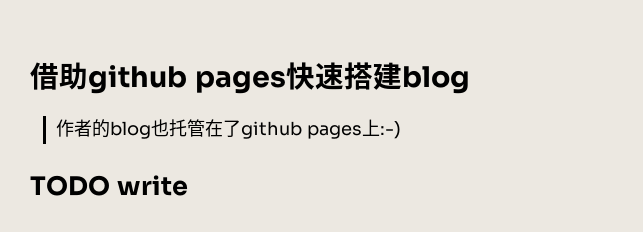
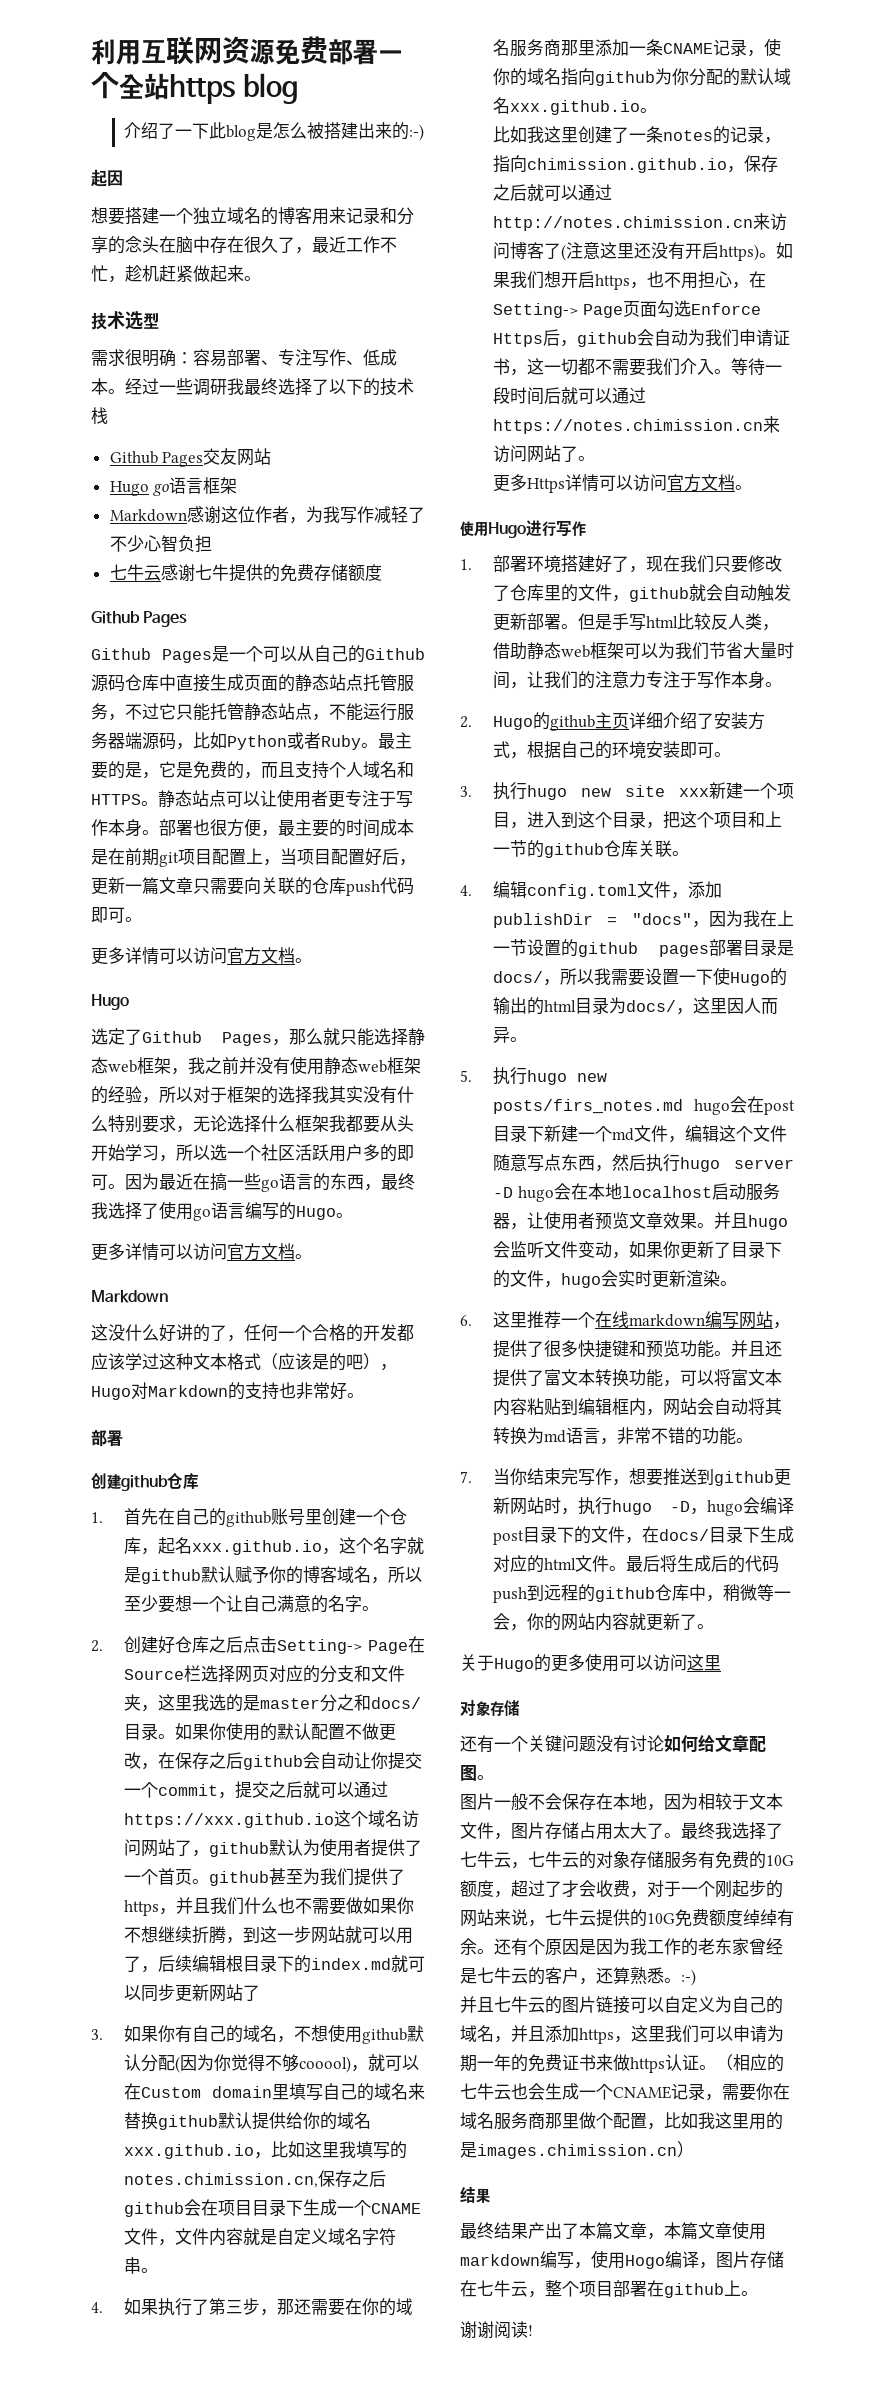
- 借助github pages快速搭建blog
- 作者的blog也托管在了github pages上:-)
- TODO write
+ 利用互联网资源免费部署一个全站https blog
+ 介绍了一下此blog是怎么被搭建出来的:-)
+ 起因
+ 想要搭建一个独立域名的博客用来记录和分享的念头在脑中存在很久了，最近工作不忙，趁机赶紧做起来。
+ 技术选型
+ 需求很明确：容易部署、专注写作、低成本。经过一些调研我最终选择了以下的技术栈
+ Github Pages交友网站
+ Hugo go语言框架
+ Markdown感谢这位作者，为我写作减轻了不少心智负担
+ 七牛云感谢七牛提供的免费存储额度
+ Github Pages
+ Github Pages是一个可以从自己的Github源码仓库中直接生成页面的静态站点托管服务，不过它只能托管静态站点，不能运行服务器端源码，比如Python或者Ruby。最主要的是，它是免费的，而且支持个人域名和HTTPS。静态站点可以让使用者更专注于写作本身。部署也很方便，最主要的时间成本是在前期git项目配置上，当项目配置好后，更新一篇文章只需要向关联的仓库push代码即可。
+ 更多详情可以访问官方文档。
+ Hugo
+ 选定了Github Pages，那么就只能选择静态web框架，我之前并没有使用静态web框架的经验，所以对于框架的选择我其实没有什么特别要求，无论选择什么框架我都要从头开始学习，所以选一个社区活跃用户多的即可。因为最近在搞一些go语言的东西，最终我选择了使用go语言编写的Hugo。
+ 更多详情可以访问官方文档。
+ Markdown
+ 这没什么好讲的了，任何一个合格的开发都应该学过这种文本格式（应该是的吧），Hugo对Markdown的支持也非常好。
+ 部署
+ 创建github仓库
+ 1.首先在自己的github账号里创建一个仓库，起名xxx.github.io，这个名字就是github默认赋予你的博客域名，所以至少要想一个让自己满意的名字。
+ 2.创建好仓库之后点击Setting-> Page在Source栏选择网页对应的分支和文件夹，这里我选的是master分之和docs/目录。如果你使用的默认配置不做更改，在保存之后github会自动让你提交一个commit，提交之后就可以通过https://xxx.github.io这个域名访问网站了，github默认为使用者提供了一个首页。github甚至为我们提供了https，并且我们什么也不需要做如果你不想继续折腾，到这一步网站就可以用了，后续编辑根目录下的index.md就可以同步更新网站了
+ 3.如果你有自己的域名，不想使用github默认分配(因为你觉得不够cooool)，就可以在Custom domain里填写自己的域名来替换github默认提供给你的域名xxx.github.io，比如这里我填写的notes.chimission.cn,保存之后github会在项目目录下生成一个CNAME文件，文件内容就是自定义域名字符串。
+ 4.如果执行了第三步，那还需要在你的域名服务商那里添加一条CNAME记录，使你的域名指向github为你分配的默认域名xxx.github.io。
+ 比如我这里创建了一条notes的记录，指向chimission.github.io，保存之后就可以通过http://notes.chimission.cn来访问博客了(注意这里还没有开启https)。如果我们想开启https，也不用担心，在Setting-> Page页面勾选Enforce Https后，github会自动为我们申请证书，这一切都不需要我们介入。等待一段时间后就可以通过https://notes.chimission.cn来访问网站了。
+ 更多Https详情可以访问官方文档。
+ 使用Hugo进行写作
+ 1.部署环境搭建好了，现在我们只要修改了仓库里的文件，github就会自动触发更新部署。但是手写html比较反人类，借助静态web框架可以为我们节省大量时间，让我们的注意力专注于写作本身。
+ 2. Hugo的github主页详细介绍了安装方式，根据自己的环境安装即可。
+ 3.执行hugo new site xxx新建一个项目，进入到这个目录，把这个项目和上一节的github仓库关联。
+ 4.编辑config.toml文件，添加publishDir = "docs"，因为我在上一节设置的github pages部署目录是docs/，所以我需要设置一下使Hugo的输出的html目录为docs/，这里因人而异。
+ 5.执行hugo new posts/firs_notes.md hugo会在post目录下新建一个md文件，编辑这个文件随意写点东西，然后执行hugo server -D hugo会在本地localhost启动服务器，让使用者预览文章效果。并且hugo会监听文件变动，如果你更新了目录下的文件，hugo会实时更新渲染。
+ 6.这里推荐一个在线markdown编写网站，提供了很多快捷键和预览功能。并且还提供了富文本转换功能，可以将富文本内容粘贴到编辑框内，网站会自动将其转换为md语言，非常不错的功能。
+ 7.当你结束完写作，想要推送到github更新网站时，执行hugo -D，hugo会编译post目录下的文件，在docs/目录下生成对应的html文件。最后将生成后的代码push到远程的github仓库中，稍微等一会，你的网站内容就更新了。
+ 关于Hugo的更多使用可以访问这里
+ 对象存储
+ 还有一个关键问题没有讨论如何给文章配图。
+ 图片一般不会保存在本地，因为相较于文本文件，图片存储占用太大了。最终我选择了七牛云，七牛云的对象存储服务有免费的10G额度，超过了才会收费，对于一个刚起步的网站来说，七牛云提供的10G免费额度绰绰有余。还有个原因是因为我工作的老东家曾经是七牛云的客户，还算熟悉。:-)
+ 并且七牛云的图片链接可以自定义为自己的域名，并且添加https，这里我们可以申请为期一年的免费证书来做https认证。（相应的七牛云也会生成一个CNAME记录，需要你在域名服务商那里做个配置，比如我这里用的是images.chimission.cn）
+ 结果
+ 最终结果产出了本篇文章，本篇文章使用markdown编写，使用Hogo编译，图片存储在七牛云，整个项目部署在github上。
+ 谢谢阅读!

